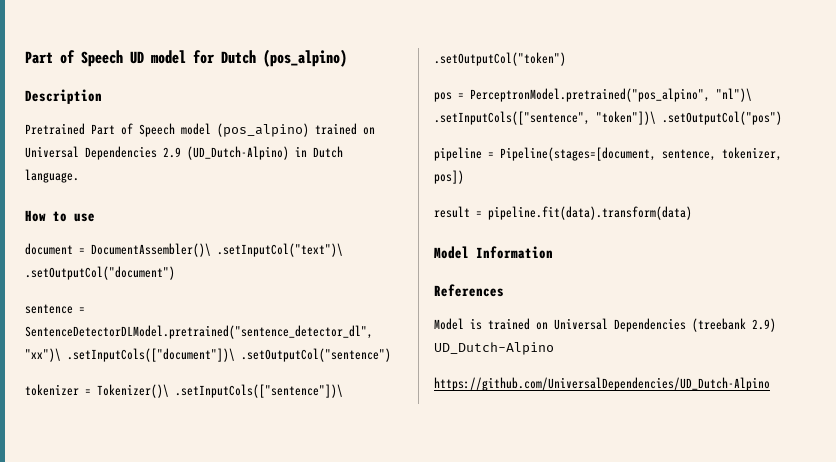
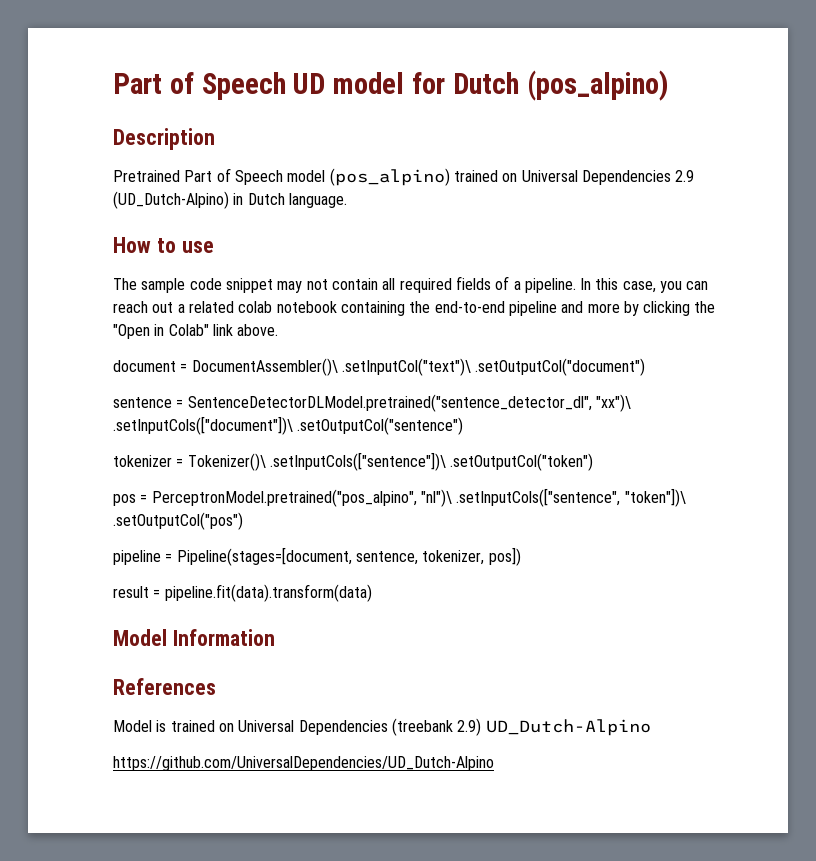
+ The sample code snippet may not contain all required fields of a pipeline. In this case, you can reach out a related colab notebook containing the end-to-end pipeline and more by clicking the "Open in Colab" link above.

